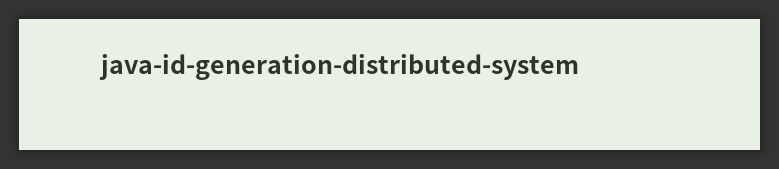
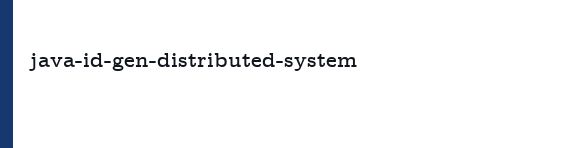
- java-id-generation-distributed-system
+ java-id-gen-distributed-system

